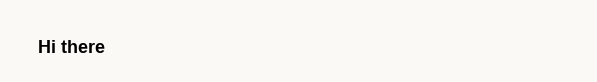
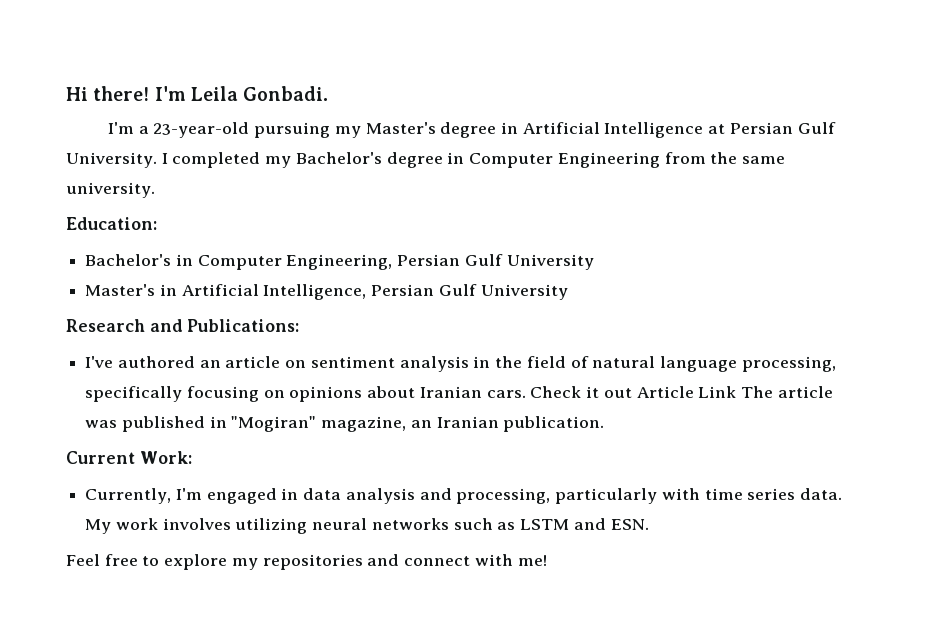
- Hi there
+ Hi there! I'm Leila Gonbadi.
+ I'm a 23-year-old pursuing my Master's degree in Artificial Intelligence at Persian Gulf University. I completed my Bachelor's degree in Computer Engineering from the same university.
+ Education:
+ Bachelor's in Computer Engineering, Persian Gulf University
+ Master's in Artificial Intelligence, Persian Gulf University
+ Research and Publications:
+ I've authored an article on sentiment analysis in the field of natural language processing, specifically focusing on opinions about Iranian cars. Check it out Article Link The article was published in "Mogiran" magazine, an Iranian publication.
+ Current Work:
+ Currently, I'm engaged in data analysis and processing, particularly with time series data. My work involves utilizing neural networks such as LSTM and ESN.
+ Feel free to explore my repositories and connect with me!

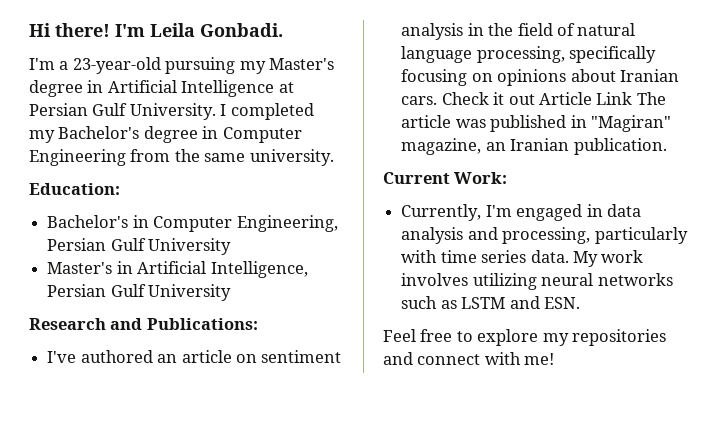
- Check it out Article Link The article was published in "Mogiran" magazine, an Iranian publication.
+ Check it out Article Link The article was published in "Magiran" magazine, an Iranian publication.

